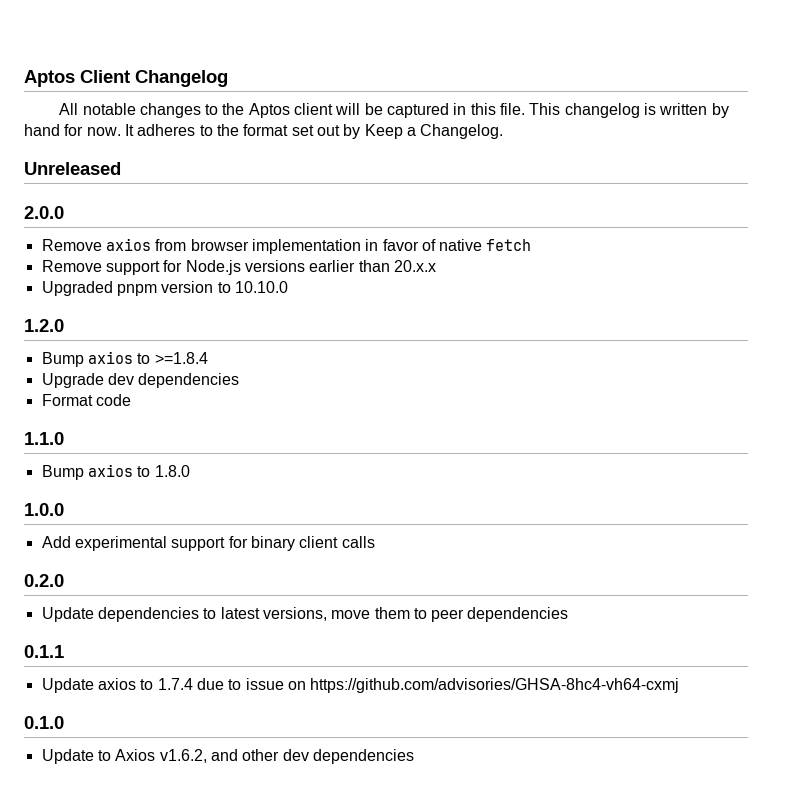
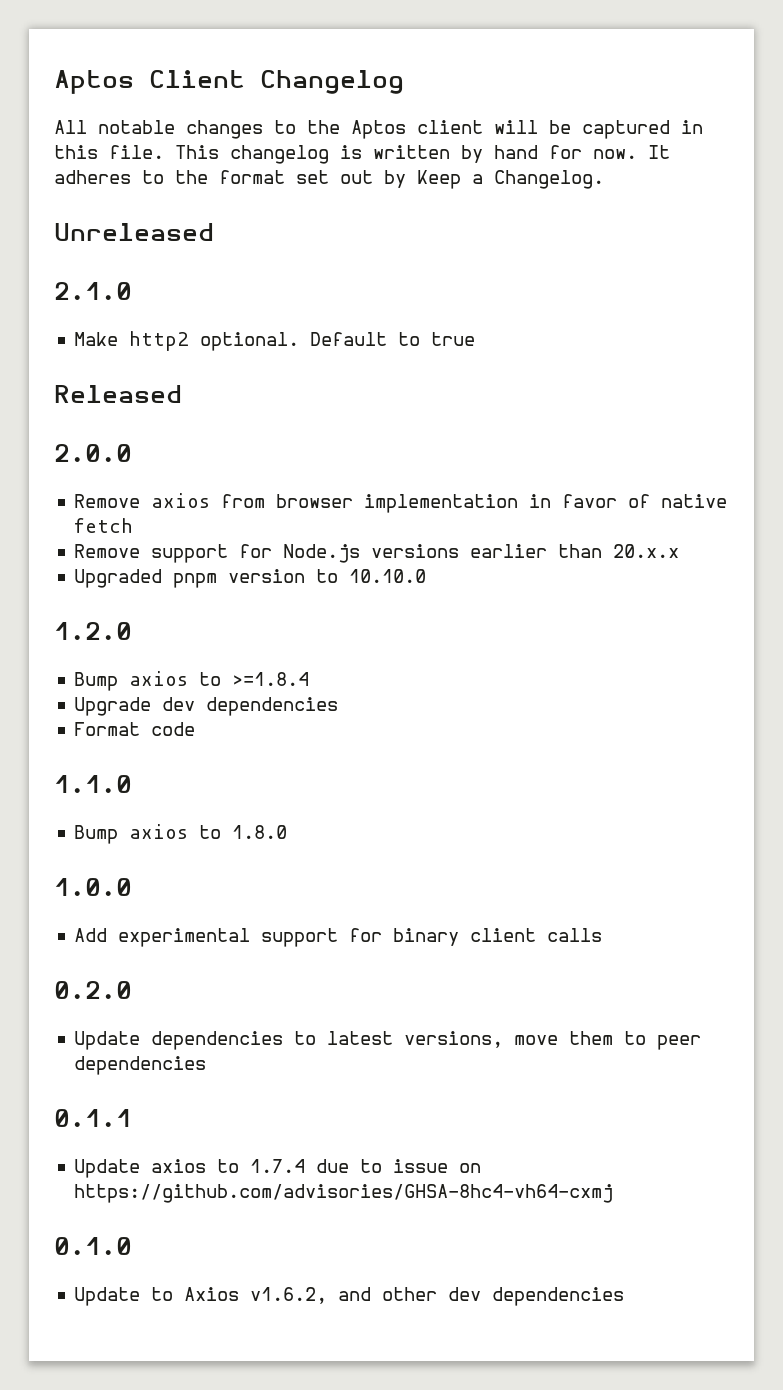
+ 2.1.0
+ Make http2 optional. Default to true
+ Released

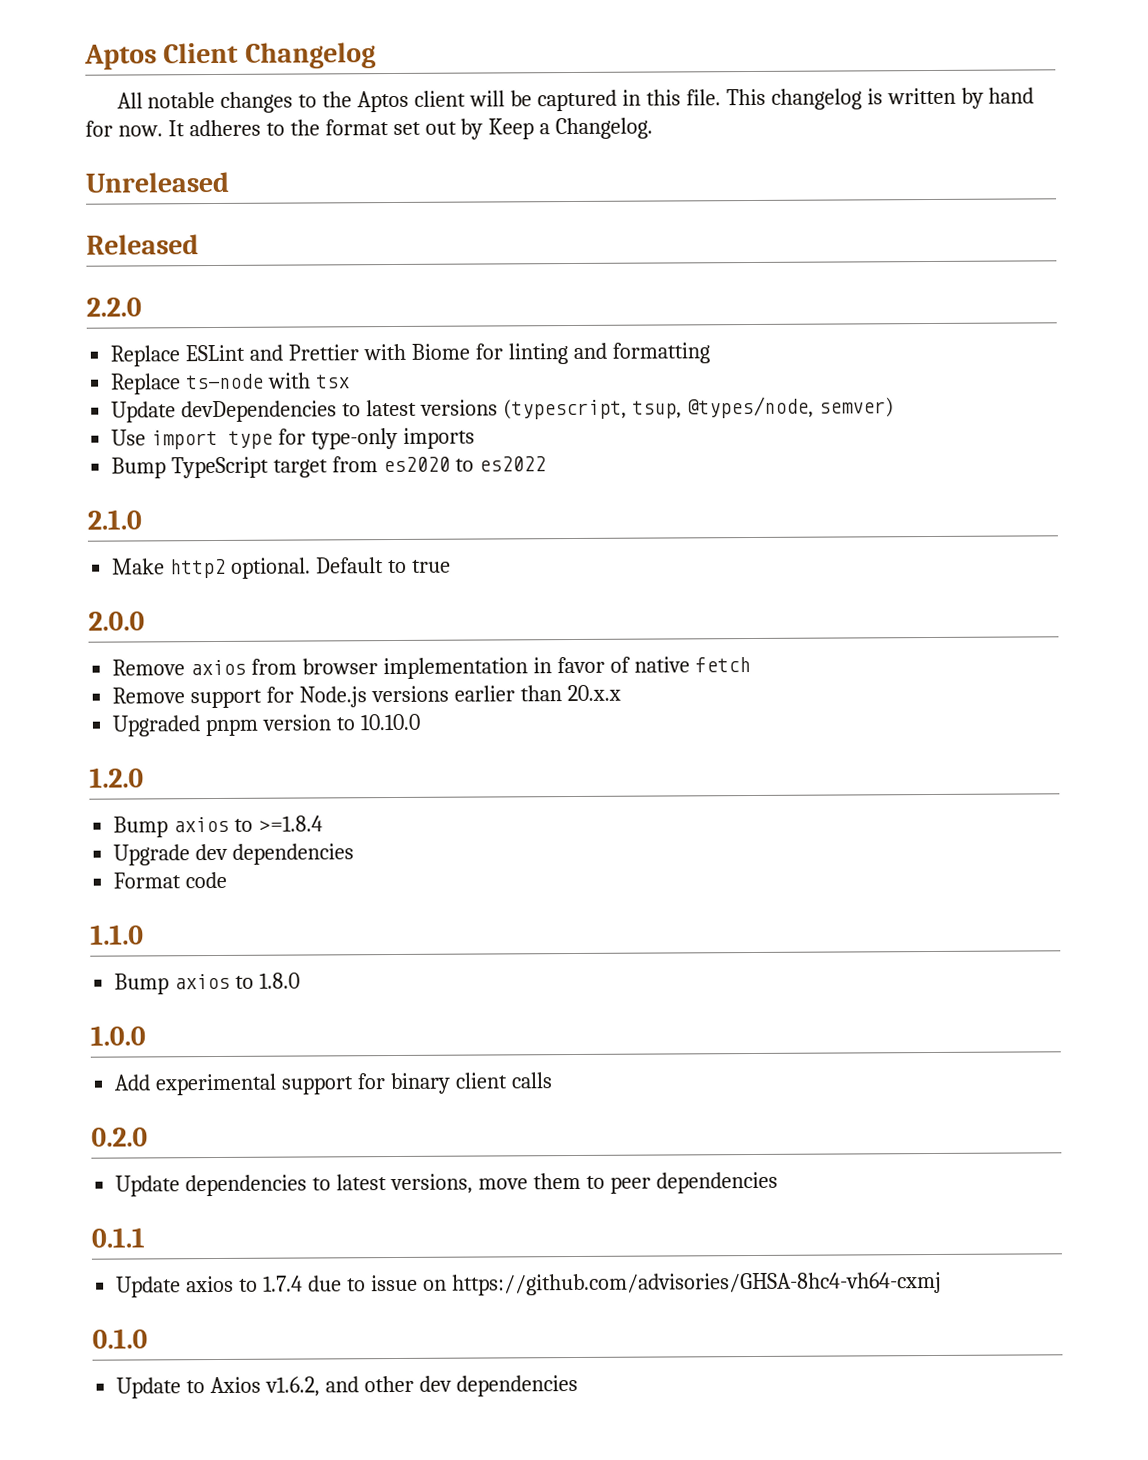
+ Released
+ 2.2.0
+ Replace ESLint and Prettier with Biome for linting and formatting
+ Replace ts-node with tsx
+ Update devDependencies to latest versions (typescript, tsup, @types/node, semver)
+ Use import type for type-only imports
+ Bump TypeScript target from es2020 to es2022
- Released

